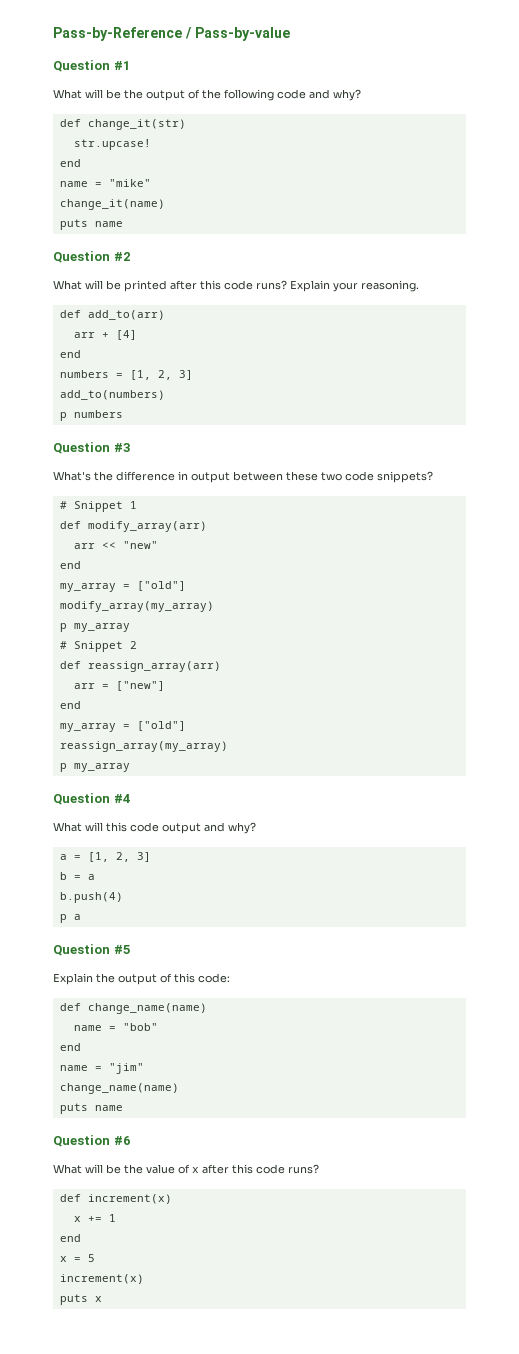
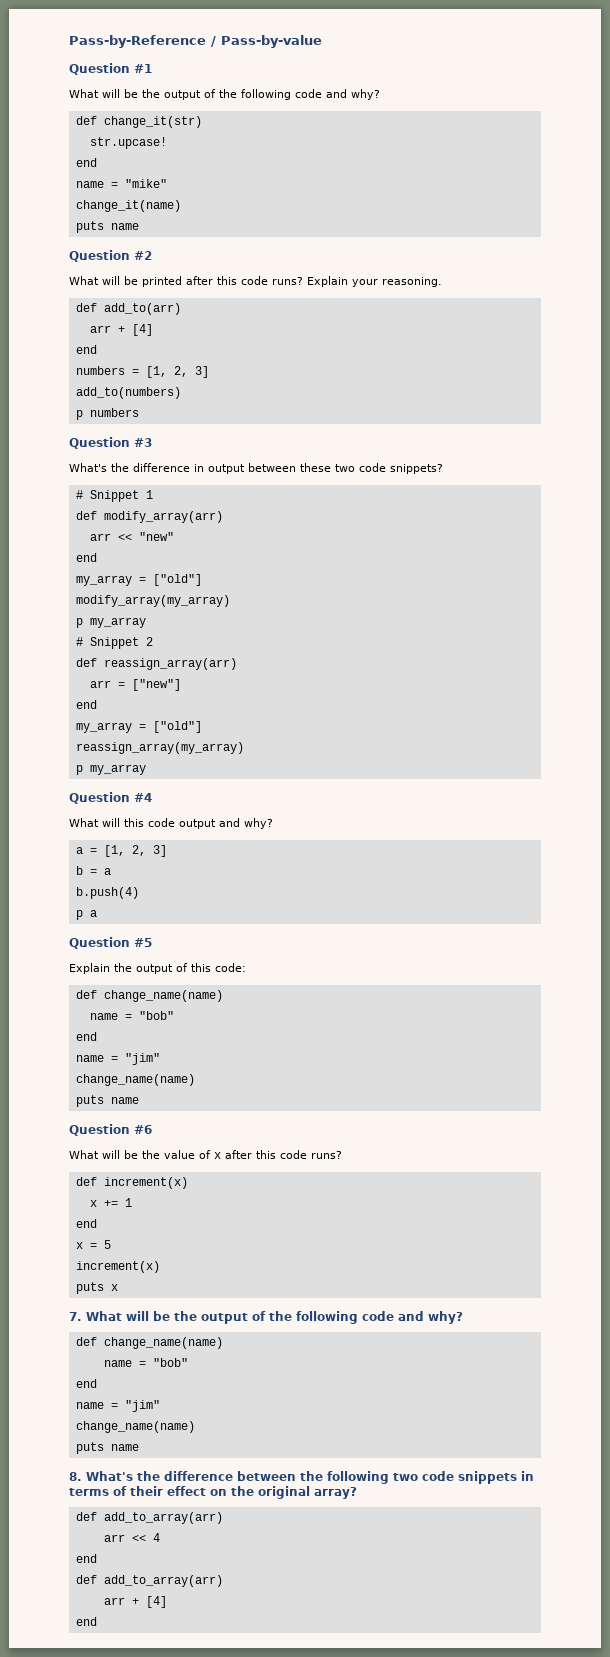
+ 7. What will be the output of the following code and why?
+ def change_name(name)
+ name = "bob"
+ end
+ name = "jim"
+ change_name(name)
+ puts name
+ 8. What's the difference between the following two code snippets in terms of their effect on the original array?
+ def add_to_array(arr)
+ arr << 4
+ end
+ def add_to_array(arr)
+ arr + [4]
+ end

